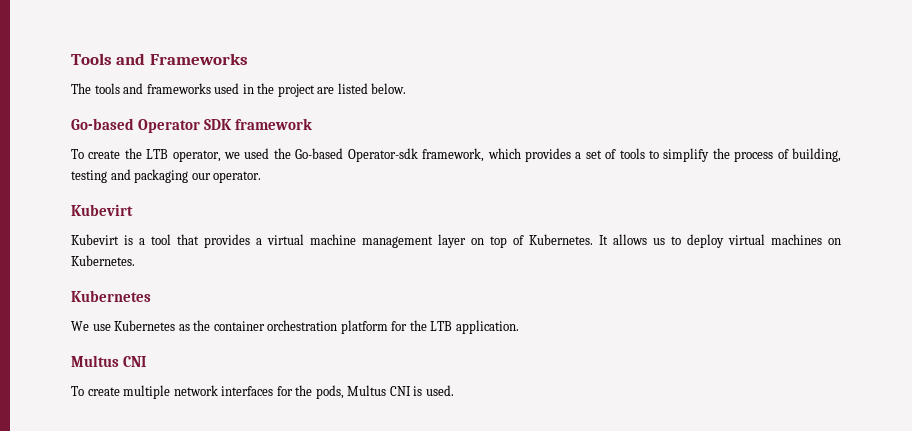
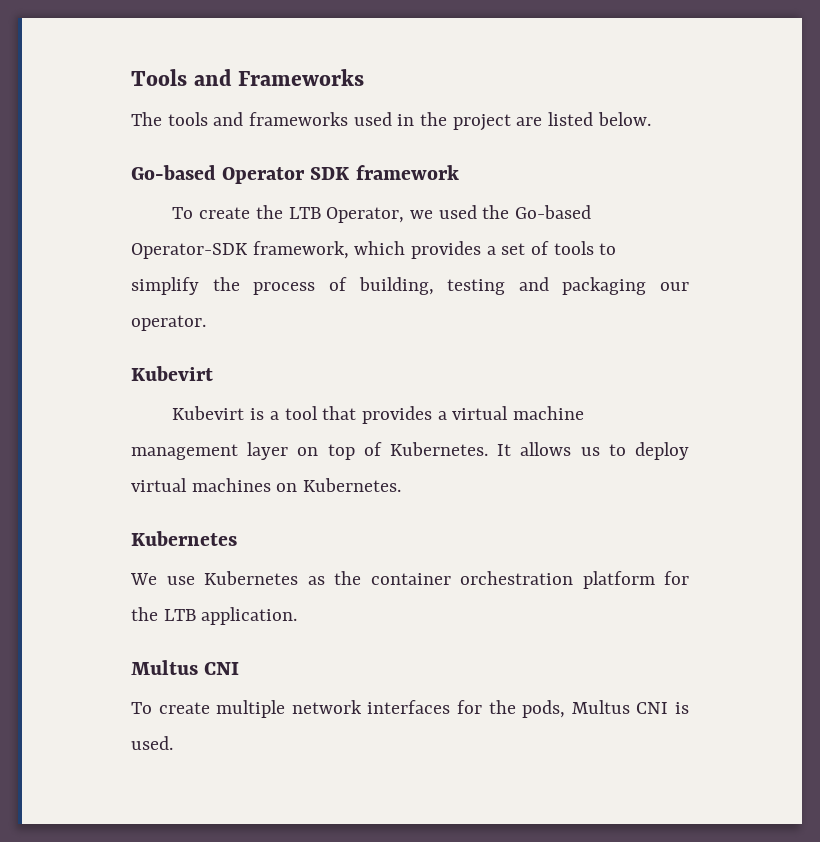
- To create the LTB operator, we used the Go-based Operator-sdk framework, which provides a set of tools to simplify the process of building, testing and packaging our operator.
+ To create the LTB Operator, we used the Go-based Operator-SDK framework, which provides a set of tools to simplify the process of building, testing and packaging our operator.

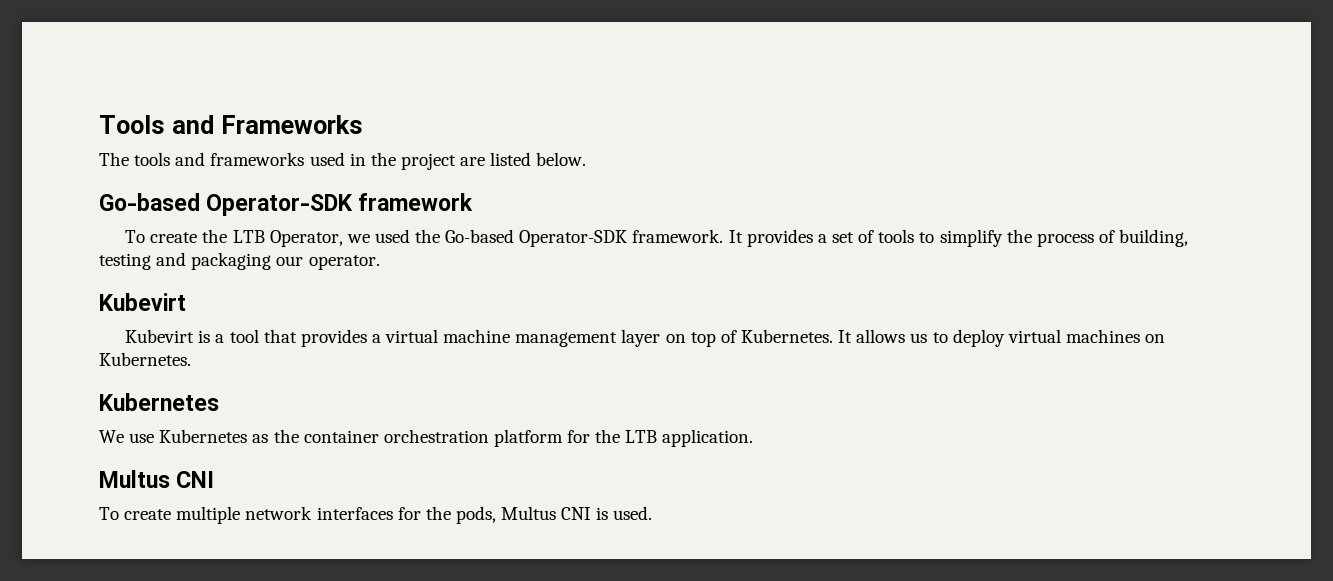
- Go-based Operator SDK framework
+ Go-based Operator-SDK framework
- To create the LTB Operator, we used the Go-based Operator-SDK framework, which provides a set of tools to simplify the process of building, testing and packaging our operator.
+ To create the LTB Operator, we used the Go-based Operator-SDK framework. It provides a set of tools to simplify the process of building, testing and packaging our operator.

